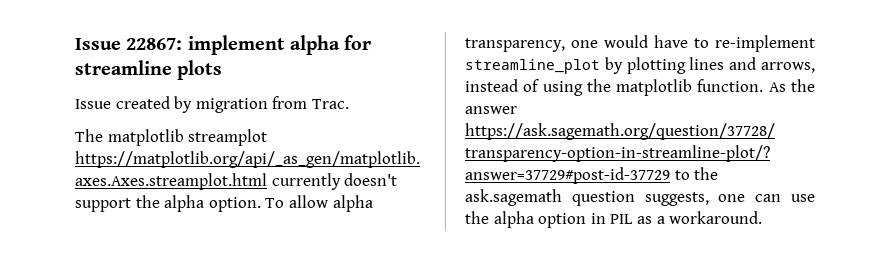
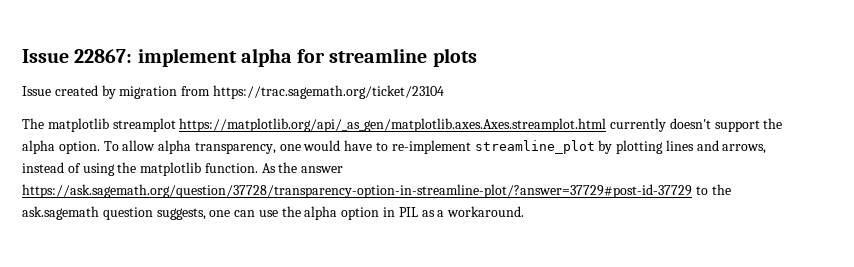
- Issue created by migration from Trac.
+ Issue created by migration from https://trac.sagemath.org/ticket/23104

